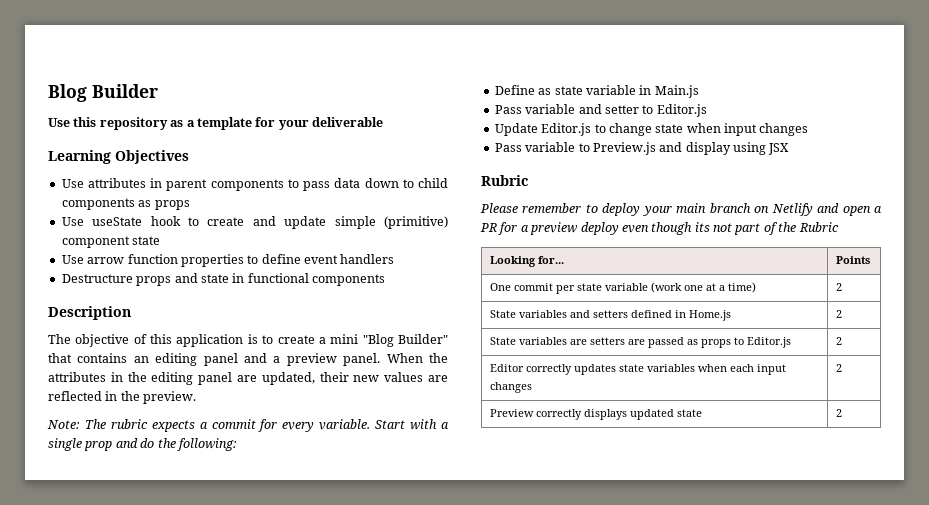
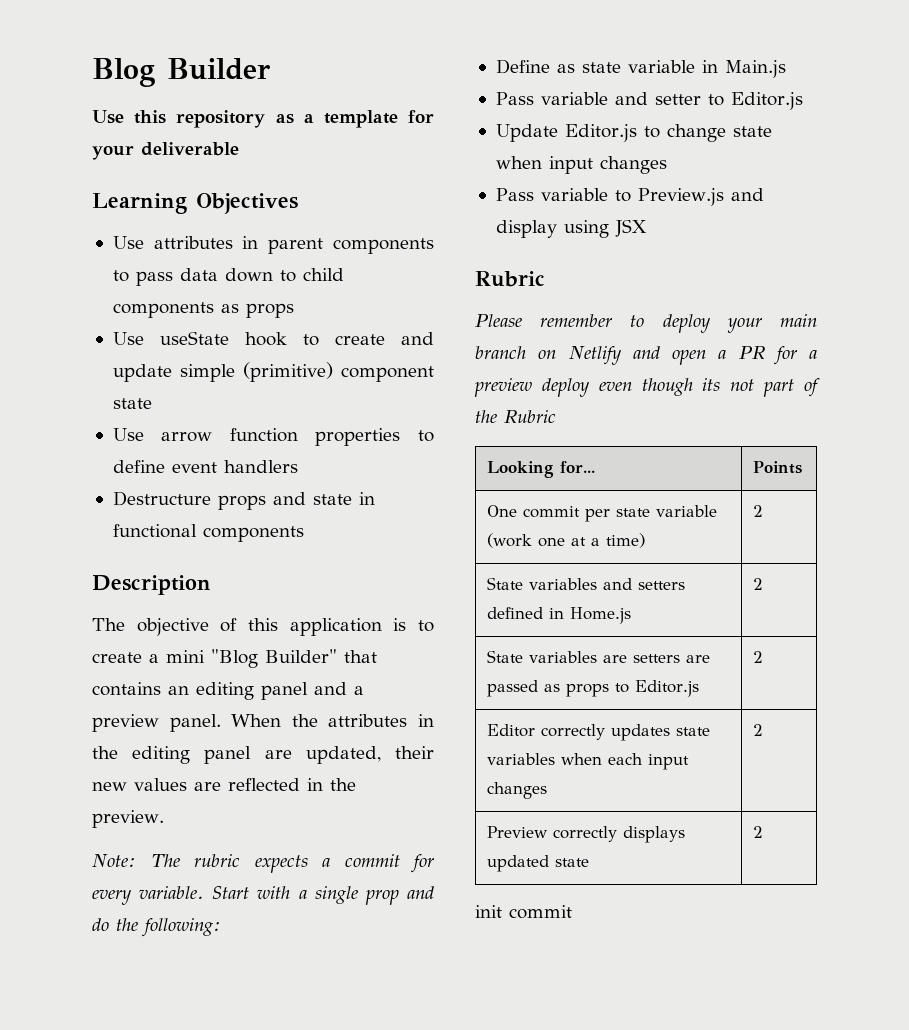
+ init commit

